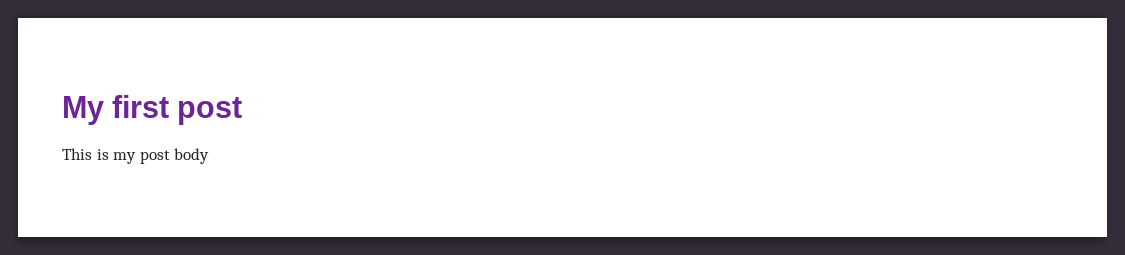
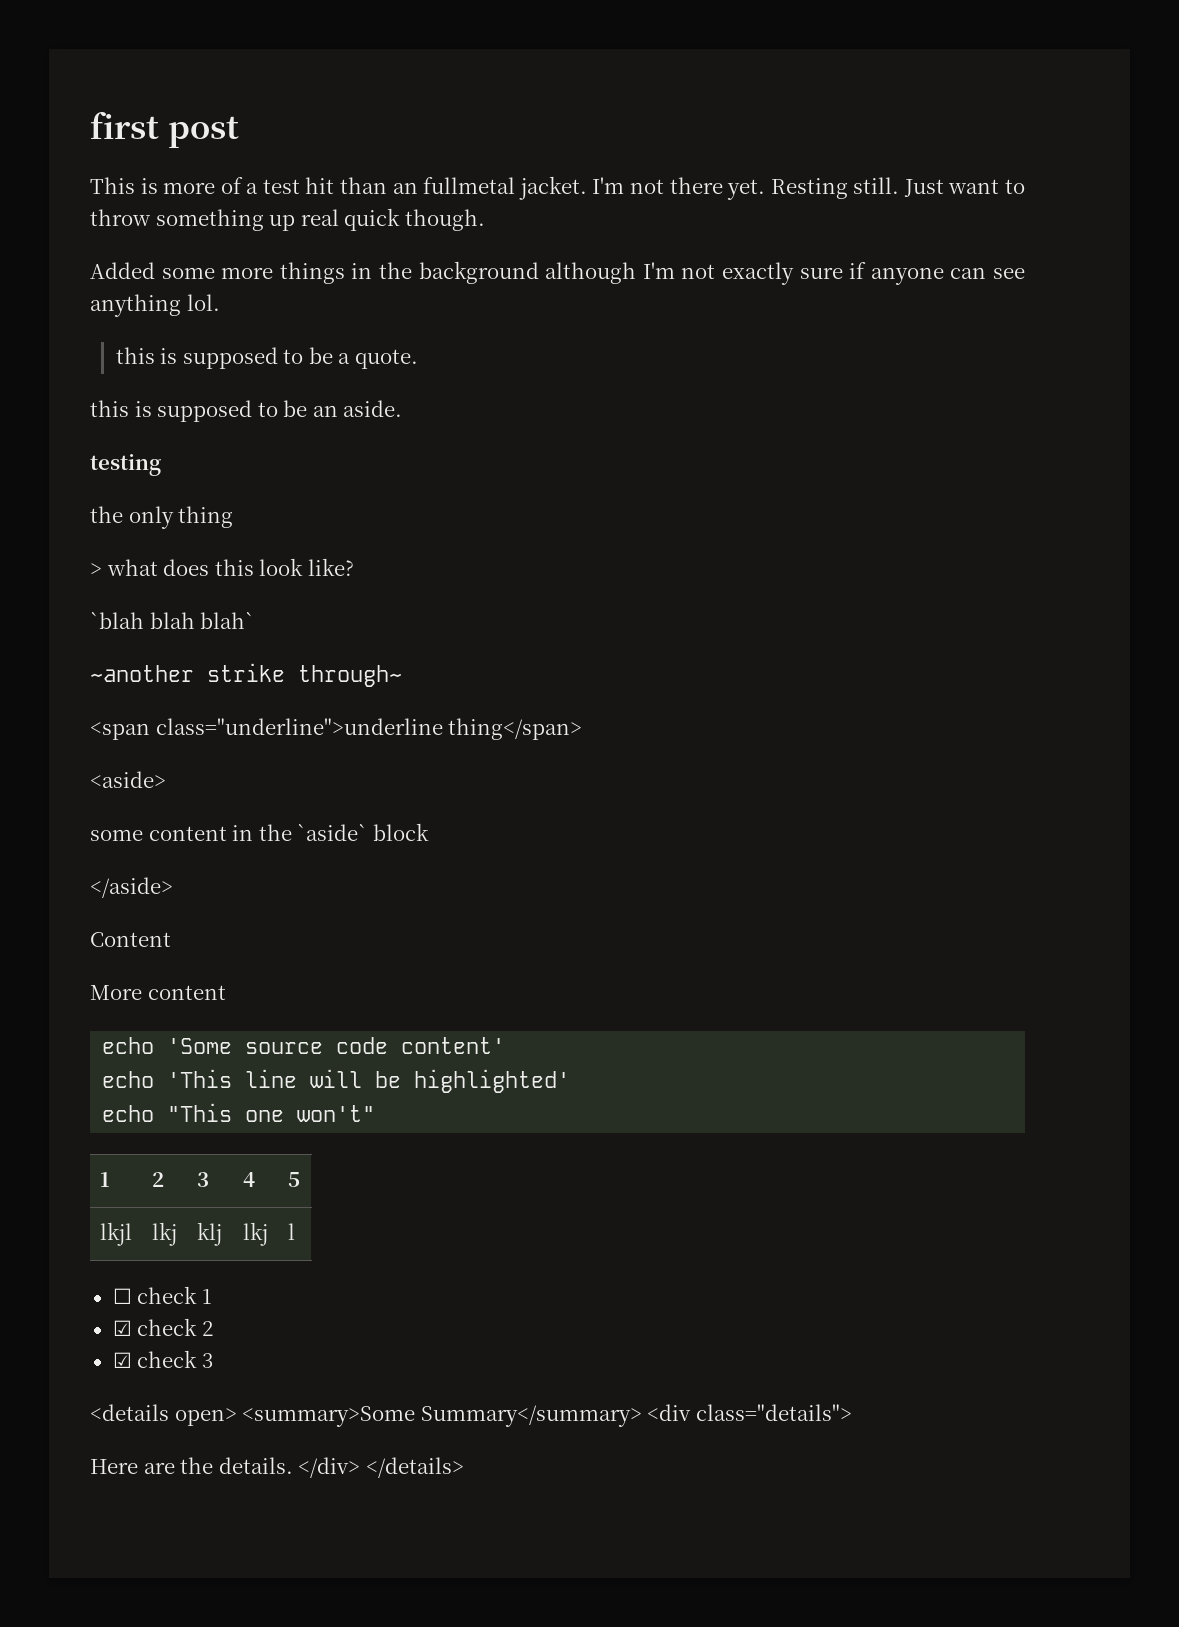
- My first post
+ first post
- This is my post body
+ This is more of a test hit than an fullmetal jacket. I'm not there yet. Resting still. Just want to throw something up real quick though.
+ Added some more things in the background although I'm not exactly sure if anyone can see anything lol.
+ this is supposed to be a quote.
+ this is supposed to be an aside.
+ testing
+ the only thing
+ > what does this look like?
+ `blah blah blah`
+ ~another strike through~
+ <span class="underline">underline thing</span>
+ <aside>
+ some content in the `aside` block
+ </aside>
+ Content
+ More content
+ echo 'Some source code content'
+ echo 'This line will be highlighted'
+ echo "This one won't"
+ 1 | 2 | 3 | 4 | 5
+ lkjl | lkj | klj | lkj | l
+ ☐ check 1
+ ☑ check 2
+ ☑ check 3
+ <details open> <summary>Some Summary</summary> <div class="details">
+ Here are the details. </div> </details>

